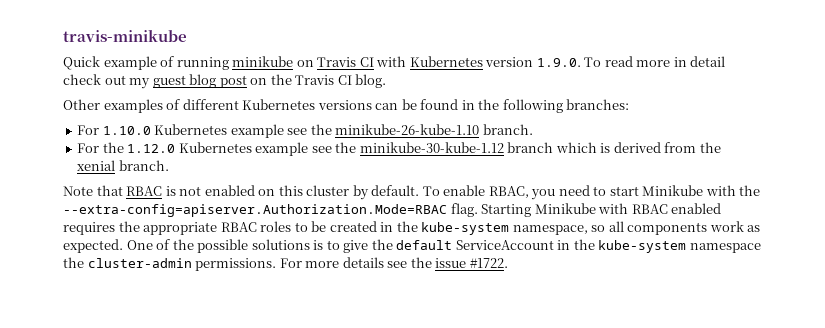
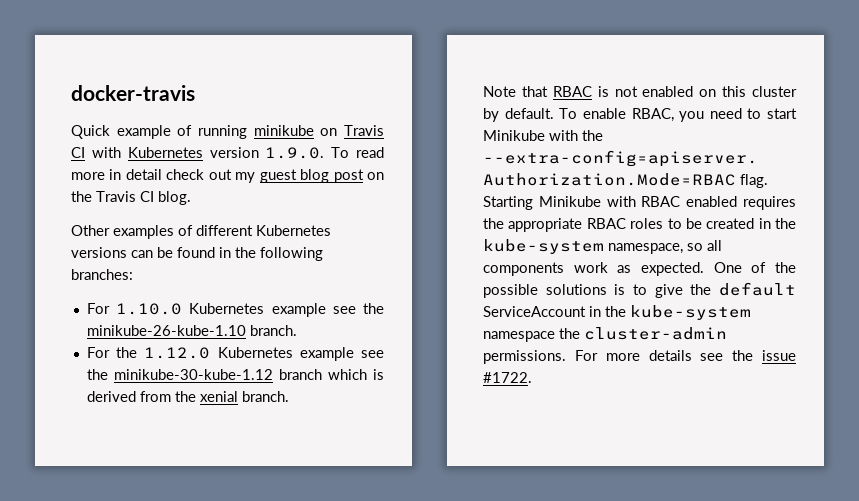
- travis-minikube
+ docker-travis

